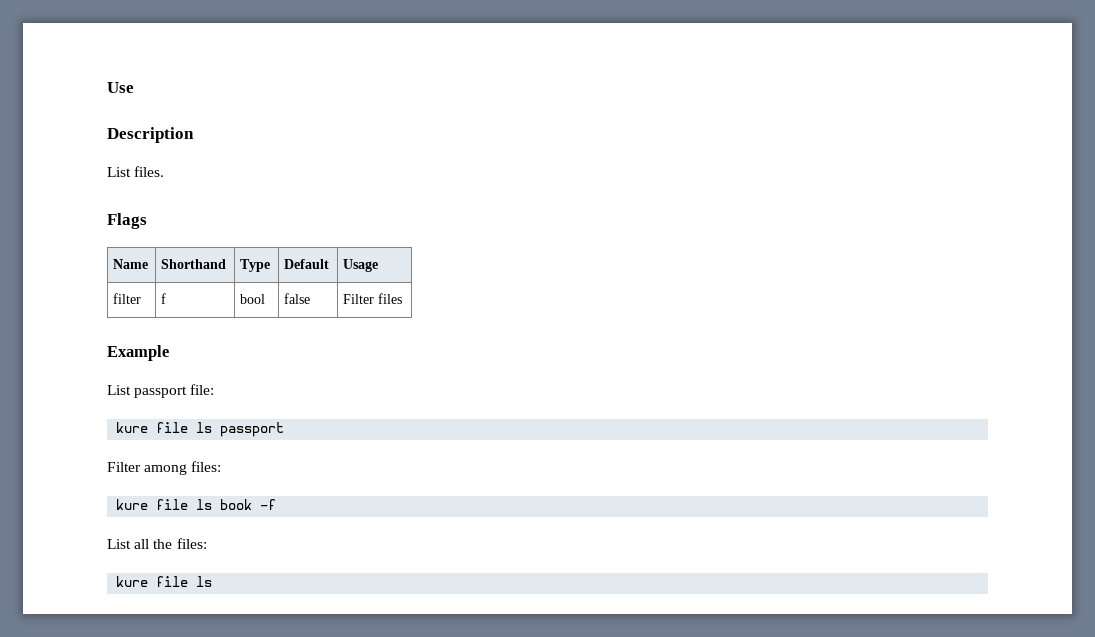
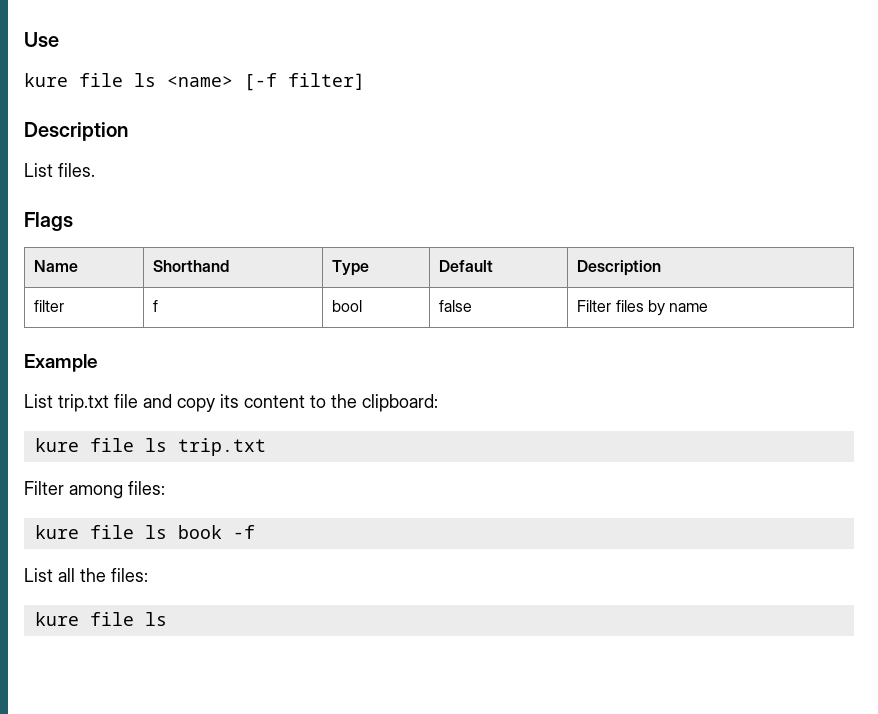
+ kure file ls <name> [-f filter]
- Name | Shorthand | Type | Default | Usage
+ Name | Shorthand | Type | Default | Description
- filter | f | bool | false | Filter files
+ filter | f | bool | false | Filter files by name
- List passport file:
- kure file ls passport
+ List trip.txt file and copy its content to the clipboard:
+ kure file ls trip.txt

